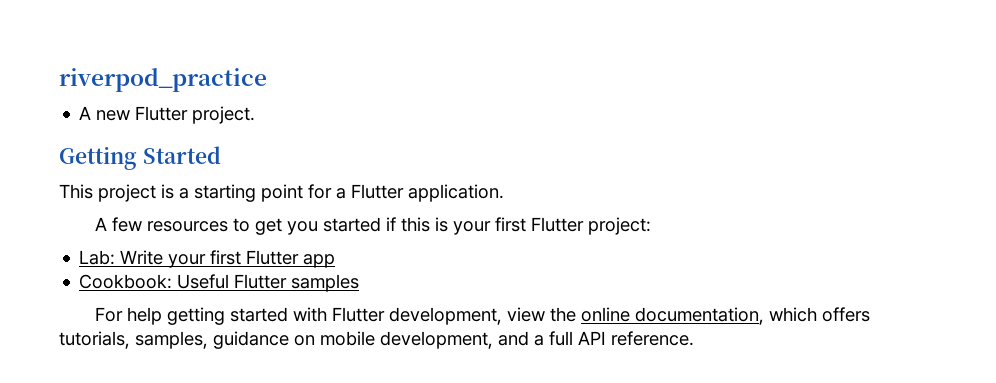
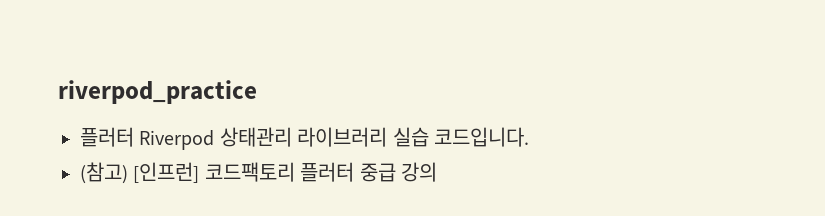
- A new Flutter project.
- Getting Started
- This project is a starting point for a Flutter application.
- A few resources to get you started if this is your first Flutter project:
- Lab: Write your first Flutter app
- Cookbook: Useful Flutter samples
- For help getting started with Flutter development, view the online documentation, which offers tutorials, samples, guidance on mobile development, and a full API reference.
+ 플러터 Riverpod 상태관리 라이브러리 실습 코드입니다.
+ (참고) [인프런] 코드팩토리 플러터 중급 강의

